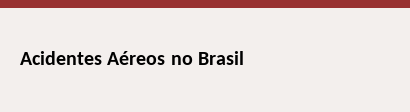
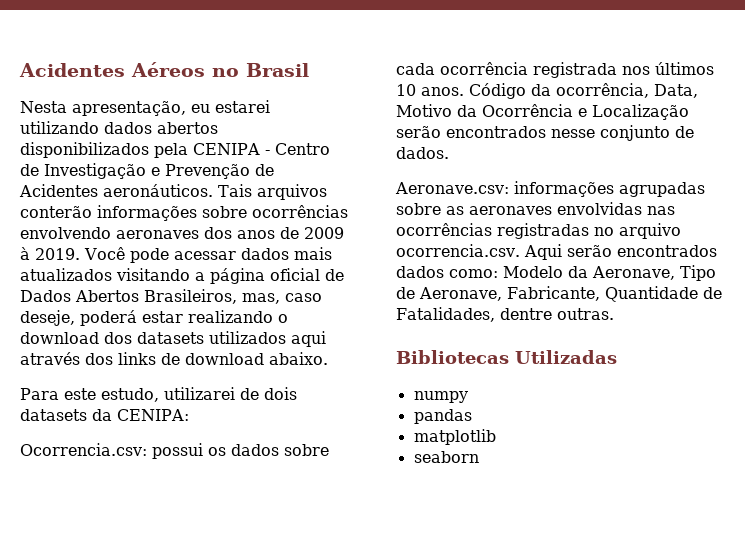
+ Nesta apresentação, eu estarei utilizando dados abertos disponibilizados pela CENIPA - Centro de Investigação e Prevenção de Acidentes aeronáuticos. Tais arquivos conterão informações sobre ocorrências envolvendo aeronaves dos anos de 2009 à 2019. Você pode acessar dados mais atualizados visitando a página oficial de Dados Abertos Brasileiros, mas, caso deseje, poderá estar realizando o download dos datasets utilizados aqui através dos links de download abaixo.
+ Para este estudo, utilizarei de dois datasets da CENIPA:
+ Ocorrencia.csv: possui os dados sobre cada ocorrência registrada nos últimos 10 anos. Código da ocorrência, Data, Motivo da Ocorrência e Localização serão encontrados nesse conjunto de dados.
+ Aeronave.csv: informações agrupadas sobre as aeronaves envolvidas nas ocorrências registradas no arquivo ocorrencia.csv. Aqui serão encontrados dados como: Modelo da Aeronave, Tipo de Aeronave, Fabricante, Quantidade de Fatalidades, dentre outras.
+ Bibliotecas Utilizadas
+ numpy
+ pandas
+ matplotlib
+ seaborn

